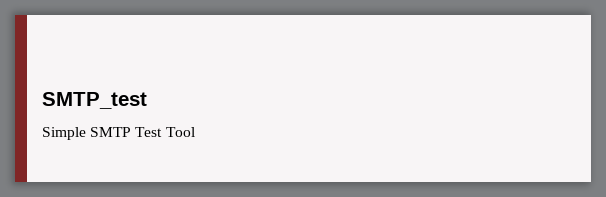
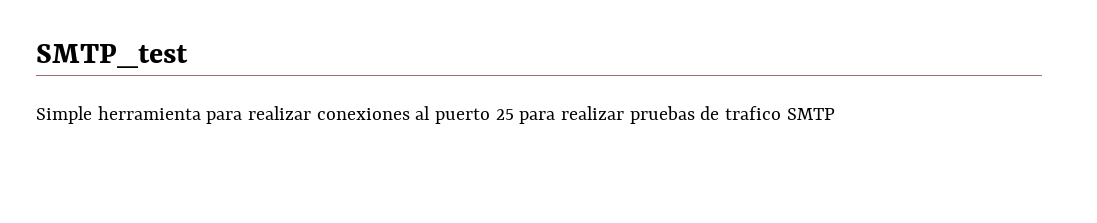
- Simple SMTP Test Tool
+ Simple herramienta para realizar conexiones al puerto 25 para realizar pruebas de trafico SMTP

